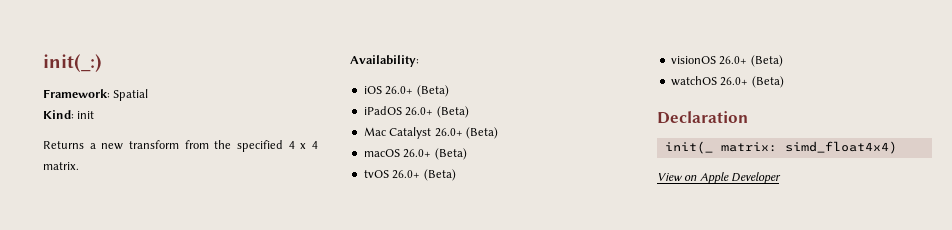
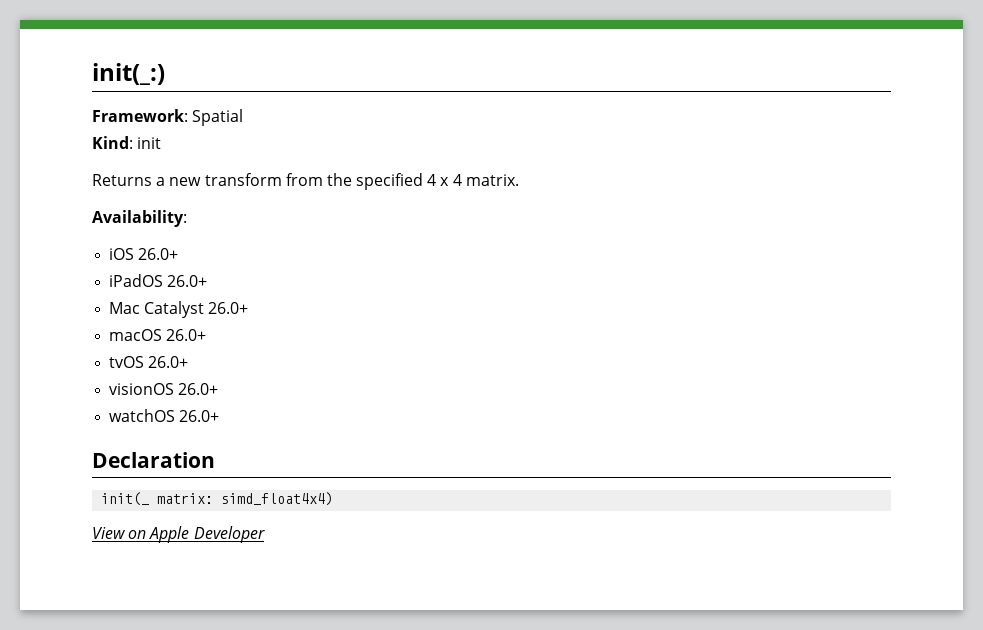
- iOS 26.0+ (Beta)
+ iOS 26.0+
- iPadOS 26.0+ (Beta)
+ iPadOS 26.0+
- Mac Catalyst 26.0+ (Beta)
+ Mac Catalyst 26.0+
- macOS 26.0+ (Beta)
+ macOS 26.0+
- tvOS 26.0+ (Beta)
+ tvOS 26.0+
- visionOS 26.0+ (Beta)
+ visionOS 26.0+
- watchOS 26.0+ (Beta)
+ watchOS 26.0+

